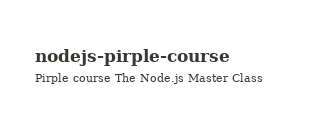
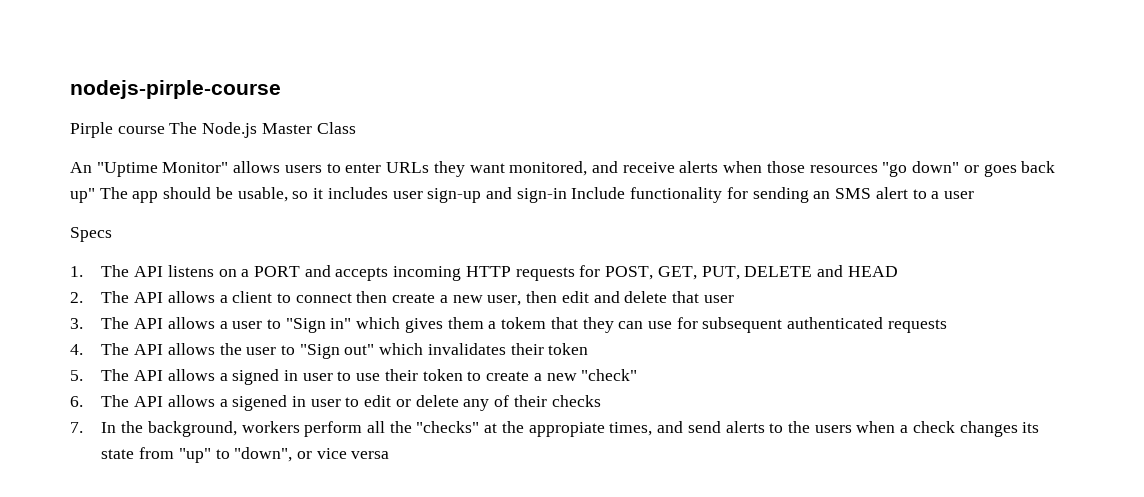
+ An "Uptime Monitor" allows users to enter URLs they want monitored, and receive alerts when those resources "go down" or goes back up" The app should be usable, so it includes user sign-up and sign-in Include functionality for sending an SMS alert to a user
+ Specs
+ 1. The API listens on a PORT and accepts incoming HTTP requests for POST, GET, PUT, DELETE and HEAD
+ 2. The API allows a client to connect then create a new user, then edit and delete that user
+ 3. The API allows a user to "Sign in" which gives them a tokem that they can use for subsequent authenticated requests
+ 4. The API allows the user to "Sign out" which invalidates their token
+ 5. The API allows a signed in user to use their token to create a new "check"
+ 6. The API allows a sigened in user to edit or delete any of their checks
+ 7. In the background, workers perform all the "checks" at the appropiate times, and send alerts to the users when a check changes its state from "up" to "down", or vice versa

